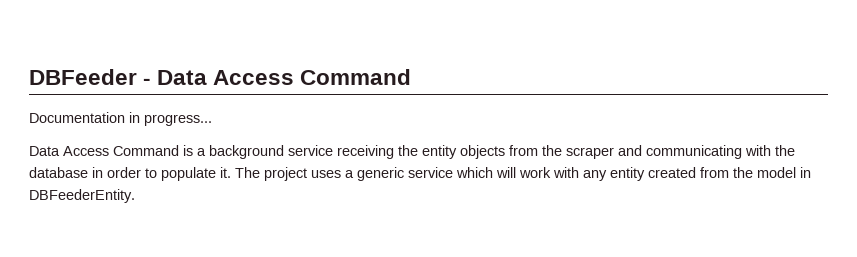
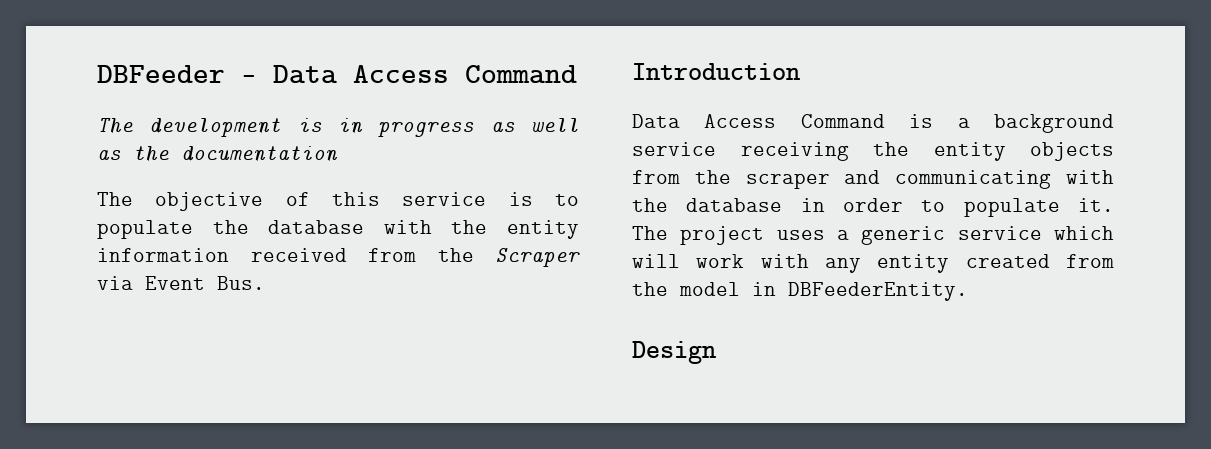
- Documentation in progress...
+ The development is in progress as well as the documentation
+ The objective of this service is to populate the database with the entity information received from the Scraper via Event Bus.
+ Introduction
+ Design

